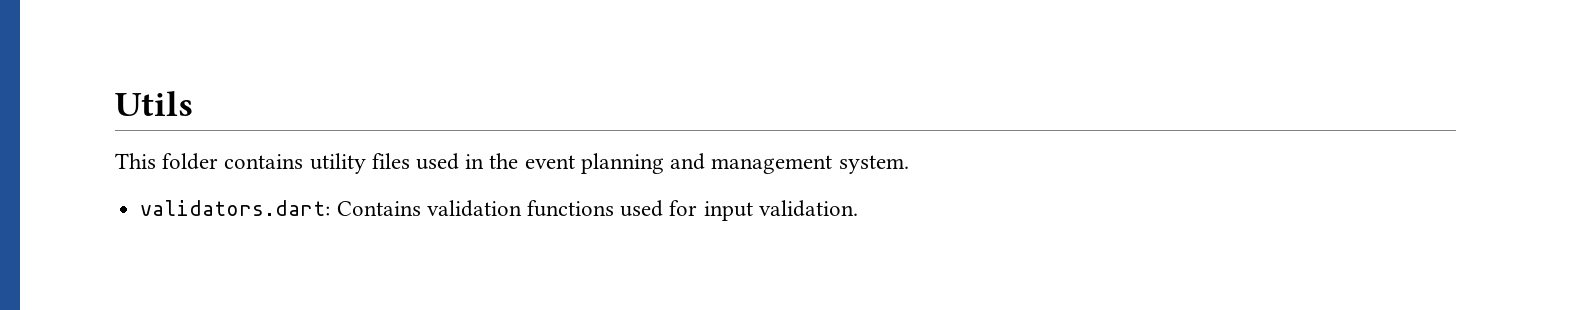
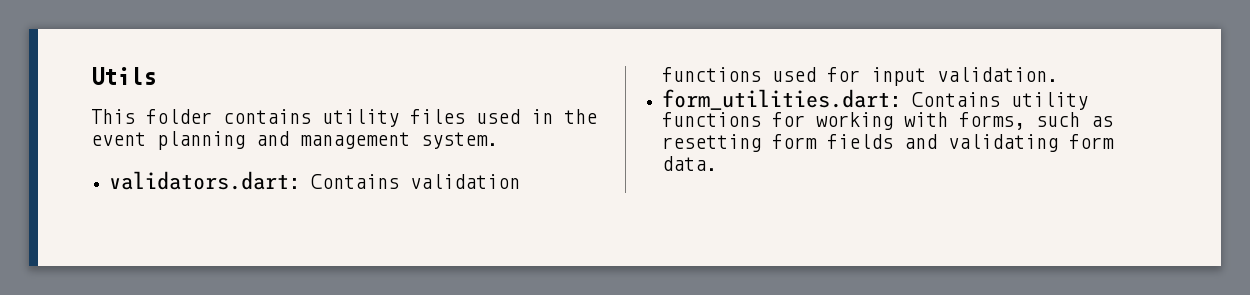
+ form_utilities.dart: Contains utility functions for working with forms, such as resetting form fields and validating form data.

